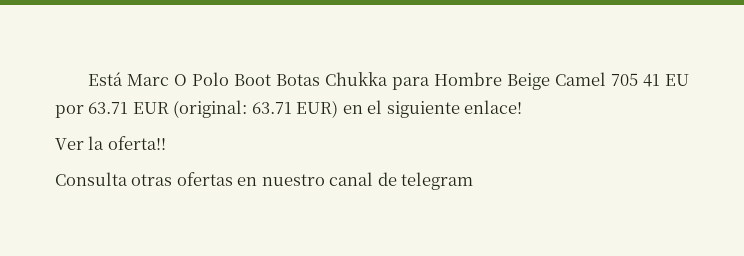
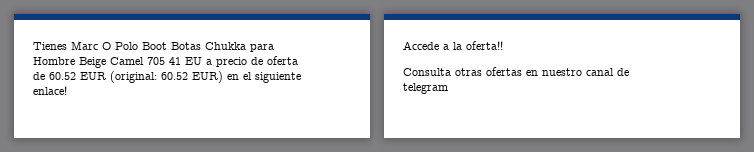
- Está Marc O Polo Boot Botas Chukka para Hombre Beige Camel 705 41 EU por 63.71 EUR (original: 63.71 EUR) en el siguiente enlace!
+ Tienes Marc O Polo Boot Botas Chukka para Hombre Beige Camel 705 41 EU a precio de oferta de 60.52 EUR (original: 60.52 EUR) en el siguiente enlace!
- Ver la oferta!!
+ Accede a la oferta!!

